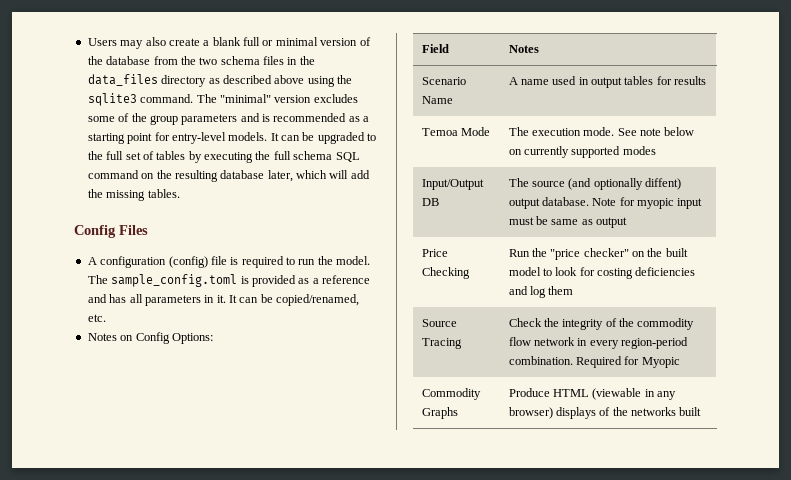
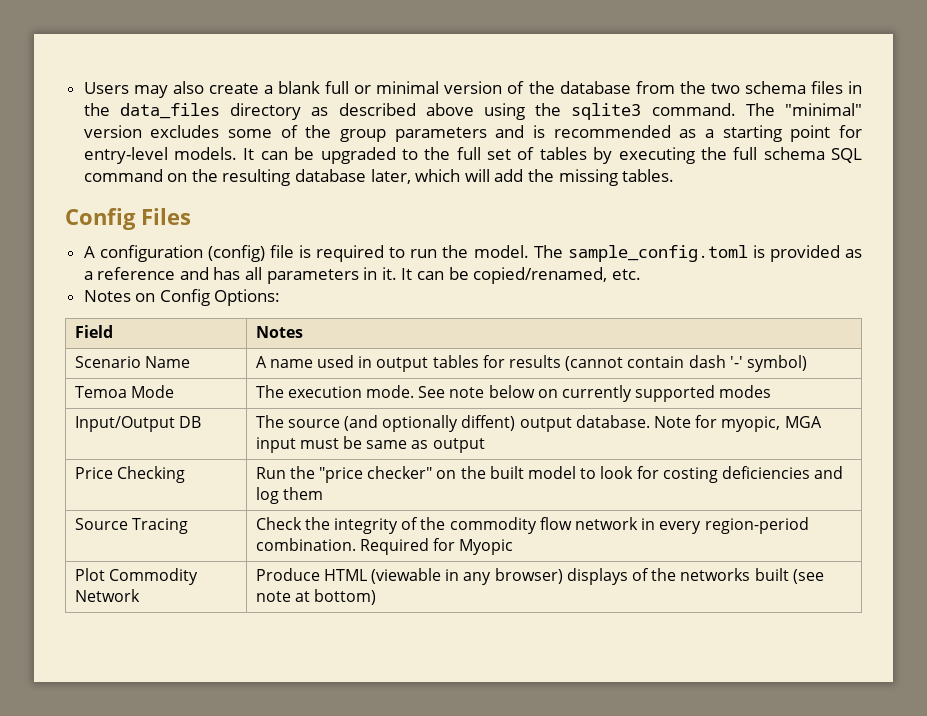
- Scenario Name | A name used in output tables for results
+ Scenario Name | A name used in output tables for results (cannot contain dash '-' symbol)
- Input/Output DB | The source (and optionally diffent) output database. Note for myopic input must be same as output
+ Input/Output DB | The source (and optionally diffent) output database. Note for myopic, MGA input must be same as output
- Commodity Graphs | Produce HTML (viewable in any browser) displays of the networks built
+ Plot Commodity Network | Produce HTML (viewable in any browser) displays of the networks built (see note at bottom)

